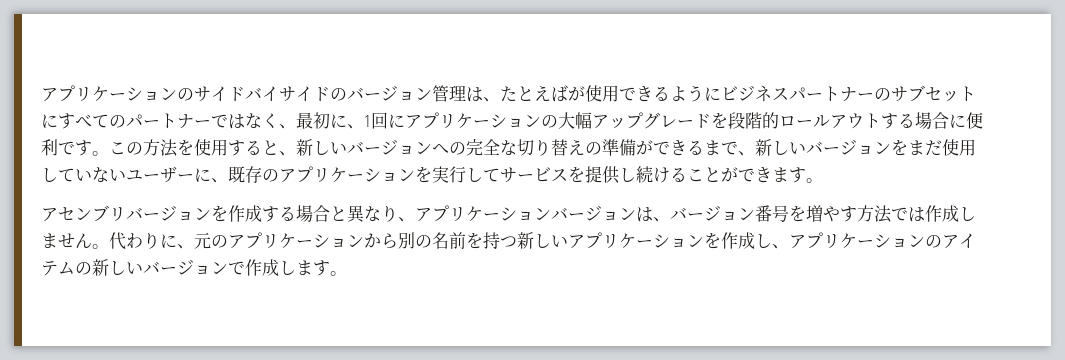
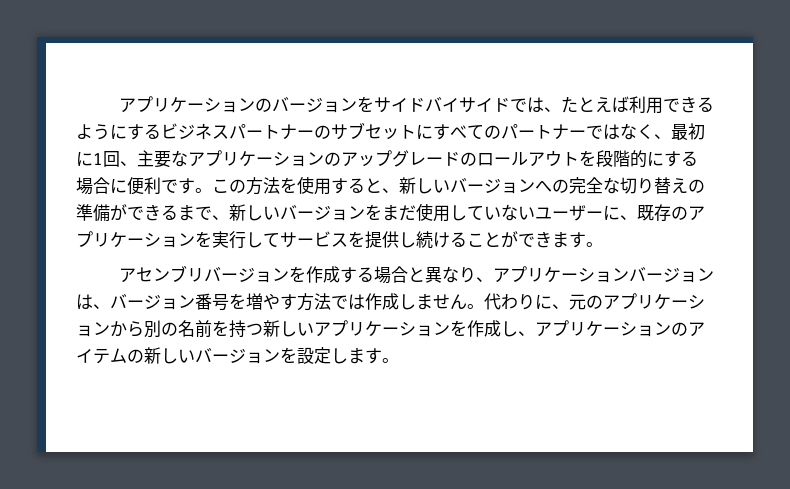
- アプリケーションのサイドバイサイドのバージョン管理は、たとえばが使用できるようにビジネスパートナーのサブセットにすべてのパートナーではなく、最初に、1回にアプリケーションの大幅アップグレードを段階的ロールアウトする場合に便利です。
+ アプリケーションのバージョンをサイドバイサイドでは、たとえば利用できるようにするビジネスパートナーのサブセットにすべてのパートナーではなく、最初に1回、主要なアプリケーションのアップグレードのロールアウトを段階的にする場合に便利です。
- 代わりに、元のアプリケーションから別の名前を持つ新しいアプリケーションを作成し、アプリケーションのアイテムの新しいバージョンで作成します。
+ 代わりに、元のアプリケーションから別の名前を持つ新しいアプリケーションを作成し、アプリケーションのアイテムの新しいバージョンを設定します。

